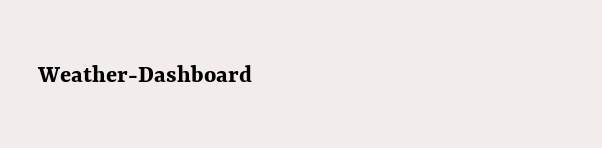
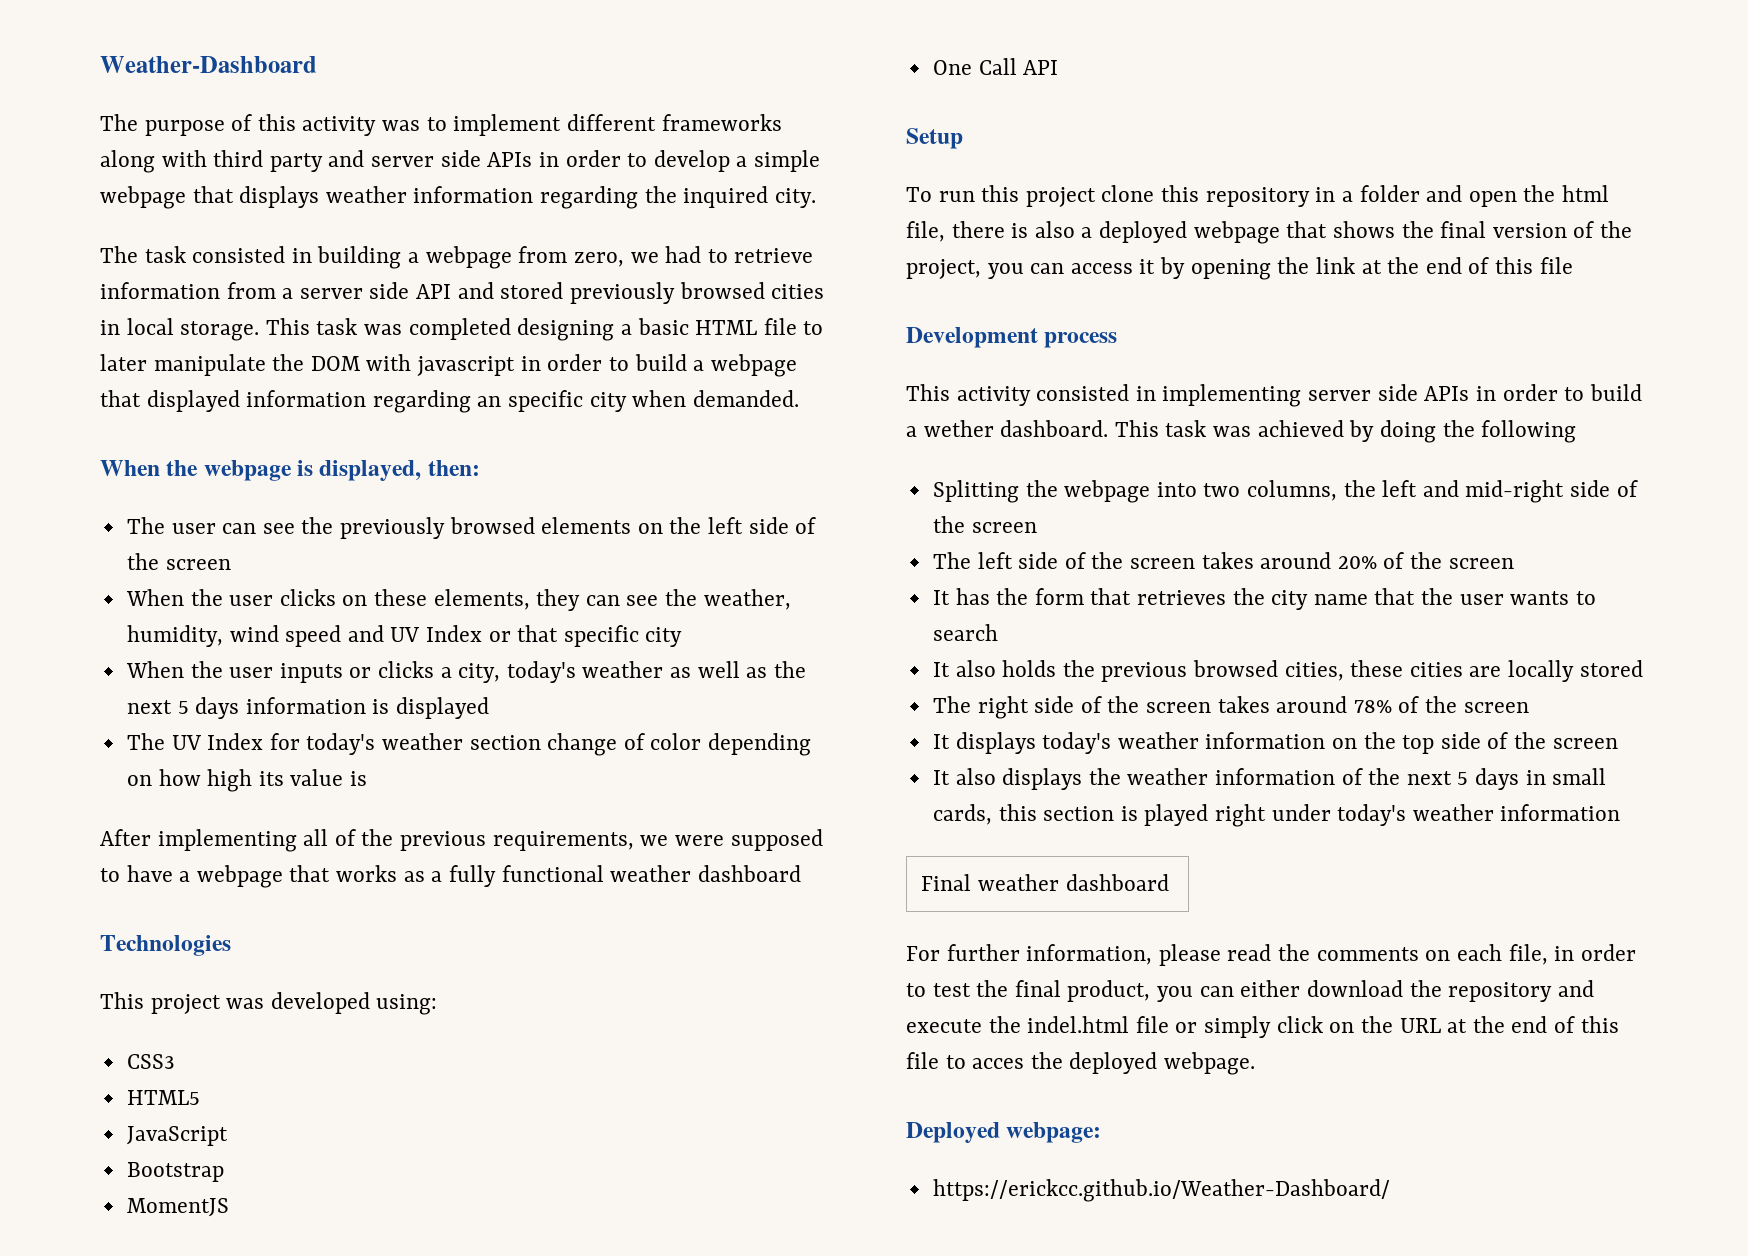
+ The purpose of this activity was to implement different frameworks along with third party and server side APIs in order to develop a simple webpage that displays weather information regarding the inquired city.
+ The task consisted in building a webpage from zero, we had to retrieve information from a server side API and stored previously browsed cities in local storage. This task was completed designing a basic HTML file to later manipulate the DOM with javascript in order to build a webpage that displayed information regarding an specific city when demanded.
+ When the webpage is displayed, then:
+ The user can see the previously browsed elements on the left side of the screen
+ When the user clicks on these elements, they can see the weather, humidity, wind speed and UV Index or that specific city
+ When the user inputs or clicks a city, today's weather as well as the next 5 days information is displayed
+ The UV Index for today's weather section change of color depending on how high its value is
+ After implementing all of the previous requirements, we were supposed to have a webpage that works as a fully functional weather dashboard
+ Technologies
+ This project was developed using:
+ CSS3
+ HTML5
+ JavaScript
+ Bootstrap
+ MomentJS
+ One Call API
+ Setup
+ To run this project clone this repository in a folder and open the html file, there is also a deployed webpage that shows the final version of the project, you can access it by opening the link at the end of this file
+ Development process
+ This activity consisted in implementing server side APIs in order to build a wether dashboard. This task was achieved by doing the following
+ Splitting the webpage into two columns, the left and mid-right side of the screen
+ The left side of the screen takes around 20% of the screen
+ It has the form that retrieves the city name that the user wants to search
+ It also holds the previous browsed cities, these cities are locally stored
+ The right side of the screen takes around 78% of the screen
+ It displays today's weather information on the top side of the screen
+ It also displays the weather information of the next 5 days in small cards, this section is played right under today's weather information
+ Final weather dashboard
+ For further information, please read the comments on each file, in order to test the final product, you can either download the repository and execute the indel.html file or simply click on the URL at the end of this file to acces the deployed webpage.
+ Deployed webpage:
+ https://erickcc.github.io/Weather-Dashboard/

